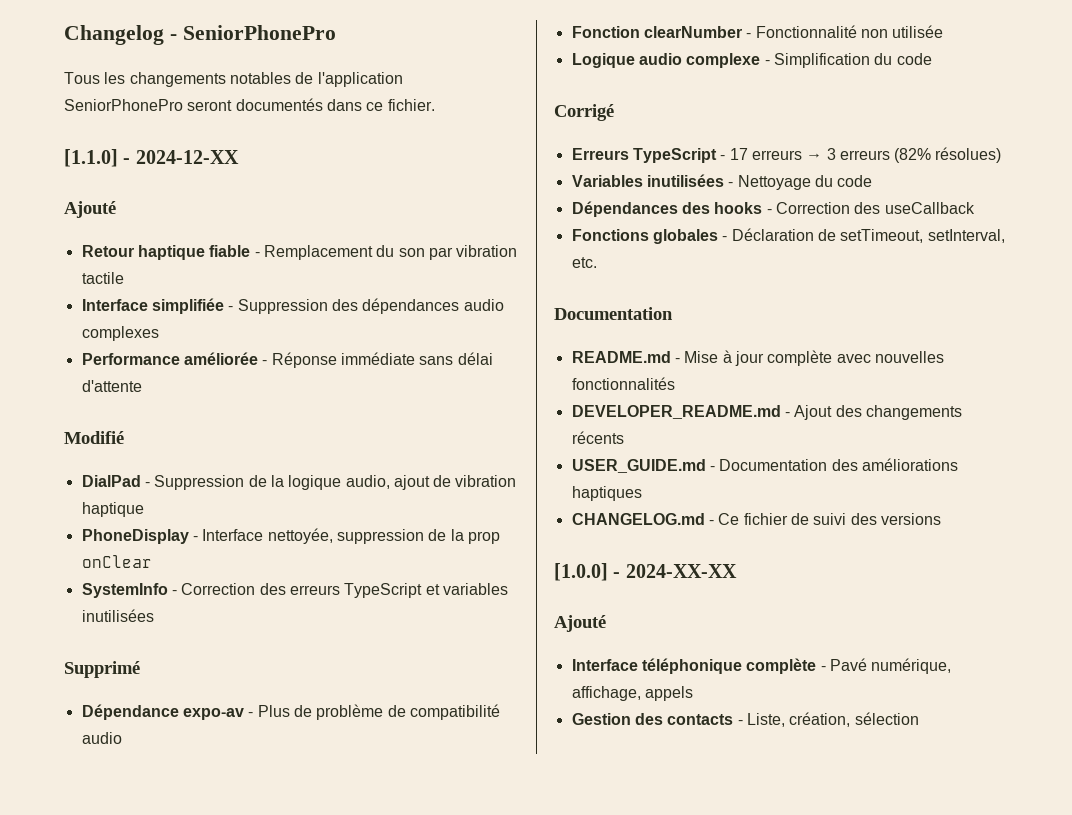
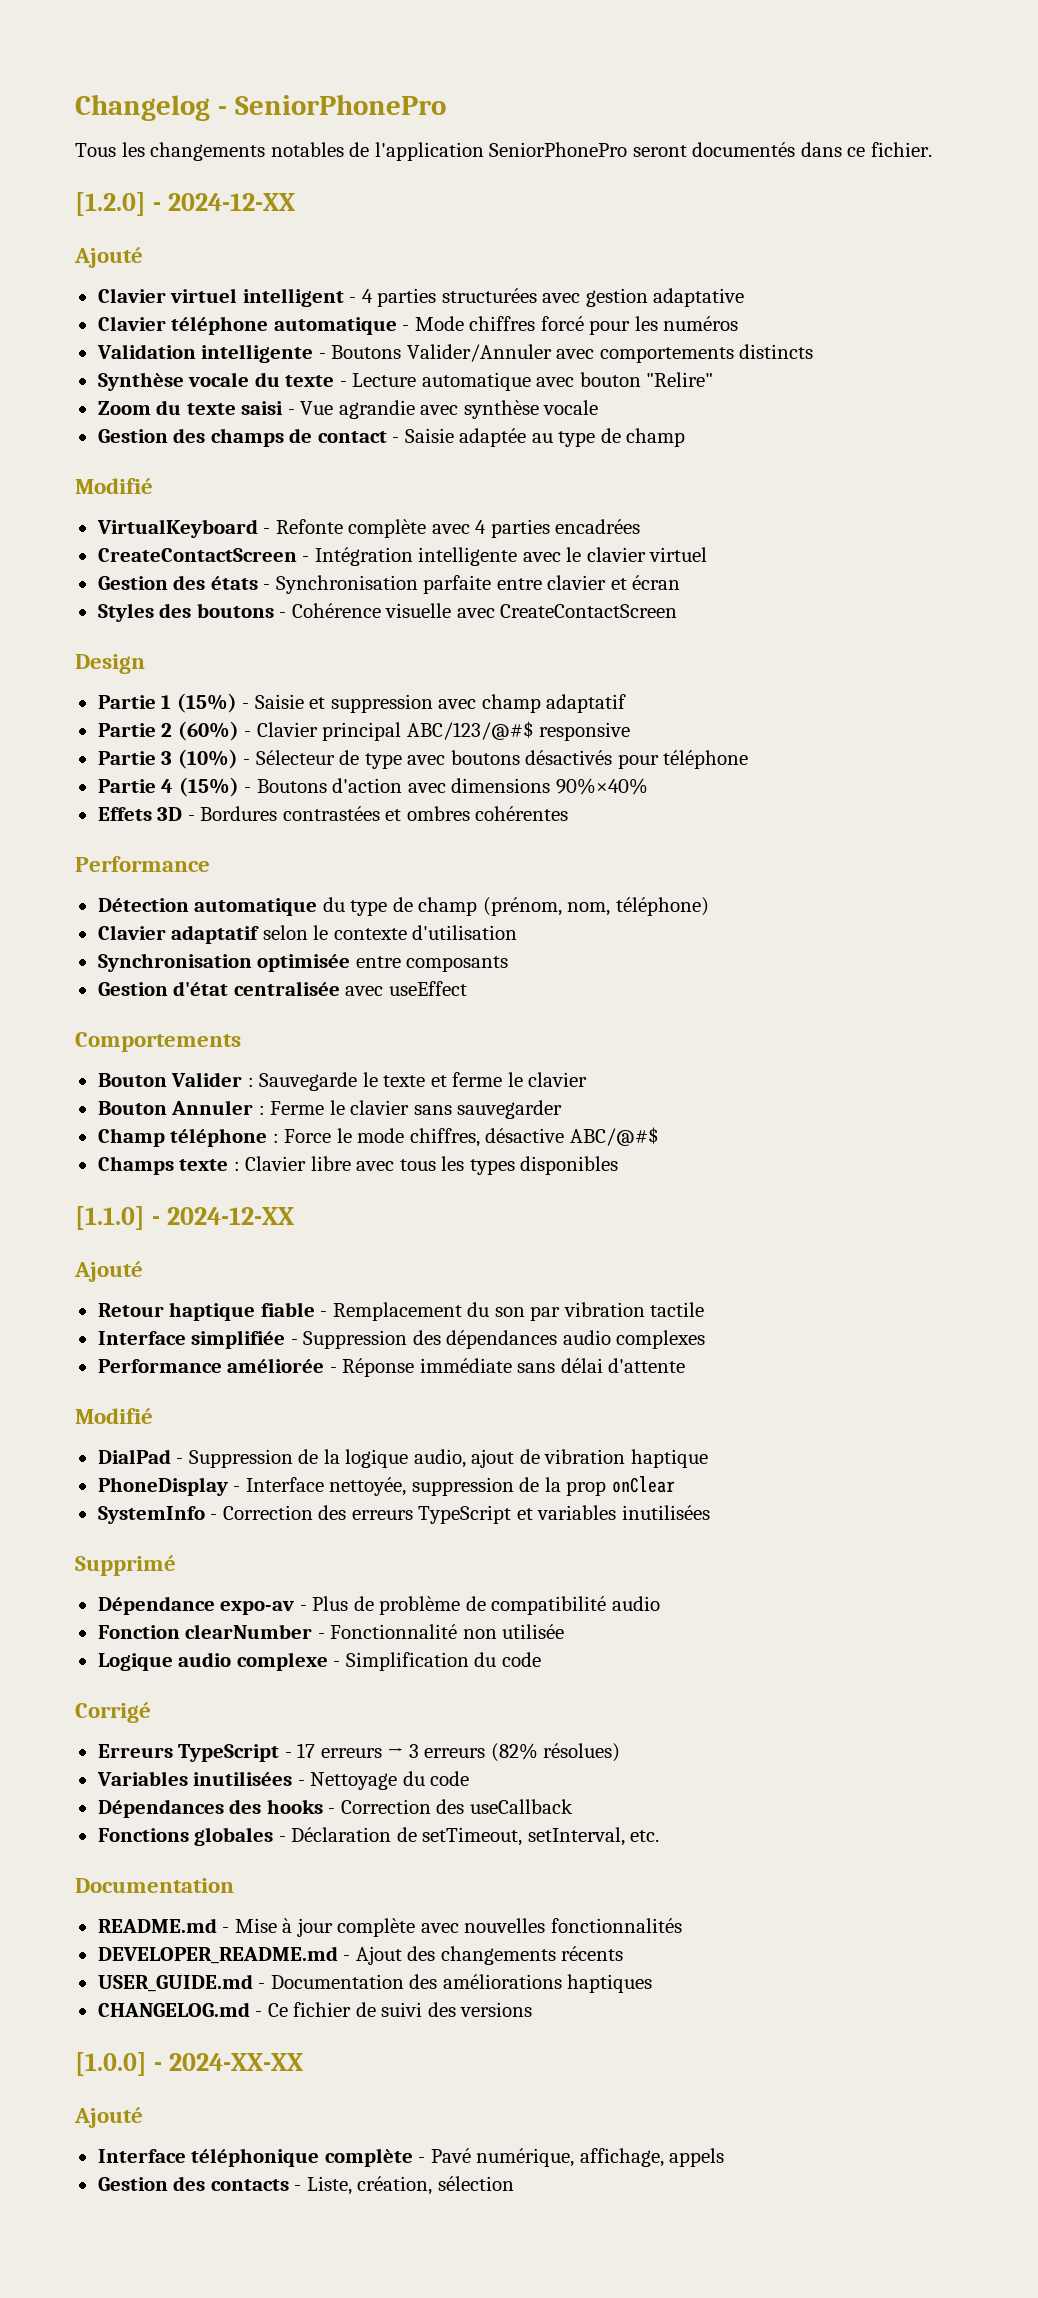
+ [1.2.0] - 2024-12-XX
+ Ajouté
+ Clavier virtuel intelligent - 4 parties structurées avec gestion adaptative
+ Clavier téléphone automatique - Mode chiffres forcé pour les numéros
+ Validation intelligente - Boutons Valider/Annuler avec comportements distincts
+ Synthèse vocale du texte - Lecture automatique avec bouton "Relire"
+ Zoom du texte saisi - Vue agrandie avec synthèse vocale
+ Gestion des champs de contact - Saisie adaptée au type de champ
+ Modifié
+ VirtualKeyboard - Refonte complète avec 4 parties encadrées
+ CreateContactScreen - Intégration intelligente avec le clavier virtuel
+ Gestion des états - Synchronisation parfaite entre clavier et écran
+ Styles des boutons - Cohérence visuelle avec CreateContactScreen
+ Design
+ Partie 1 (15%) - Saisie et suppression avec champ adaptatif
+ Partie 2 (60%) - Clavier principal ABC/123/@#$ responsive
+ Partie 3 (10%) - Sélecteur de type avec boutons désactivés pour téléphone
+ Partie 4 (15%) - Boutons d'action avec dimensions 90%×40%
+ Effets 3D - Bordures contrastées et ombres cohérentes
+ Performance
+ Détection automatique du type de champ (prénom, nom, téléphone)
+ Clavier adaptatif selon le contexte d'utilisation
+ Synchronisation optimisée entre composants
+ Gestion d'état centralisée avec useEffect
+ Comportements
+ Bouton Valider : Sauvegarde le texte et ferme le clavier
+ Bouton Annuler : Ferme le clavier sans sauvegarder
+ Champ téléphone : Force le mode chiffres, désactive ABC/@#$
+ Champs texte : Clavier libre avec tous les types disponibles

